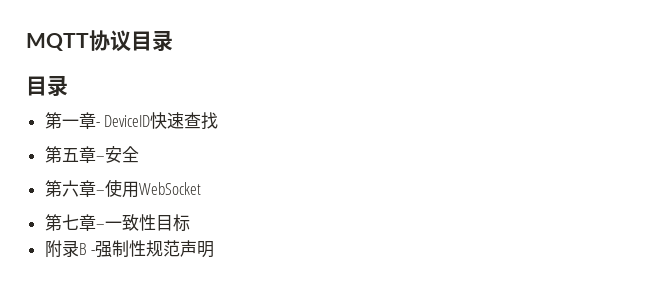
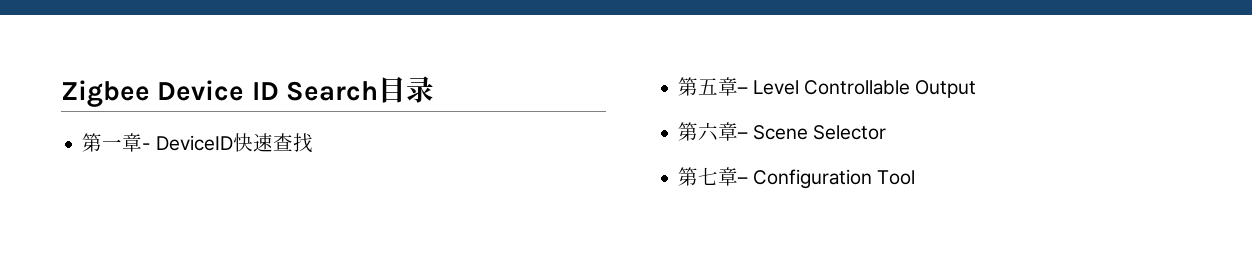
- MQTT协议目录
- 目录
+ Zigbee Device ID Search目录
- 第五章–安全
+ 第五章– Level Controllable Output
- 第六章–使用WebSocket
+ 第六章– Scene Selector
- 第七章–一致性目标
- 附录B -强制性规范声明
+ 第七章– Configuration Tool

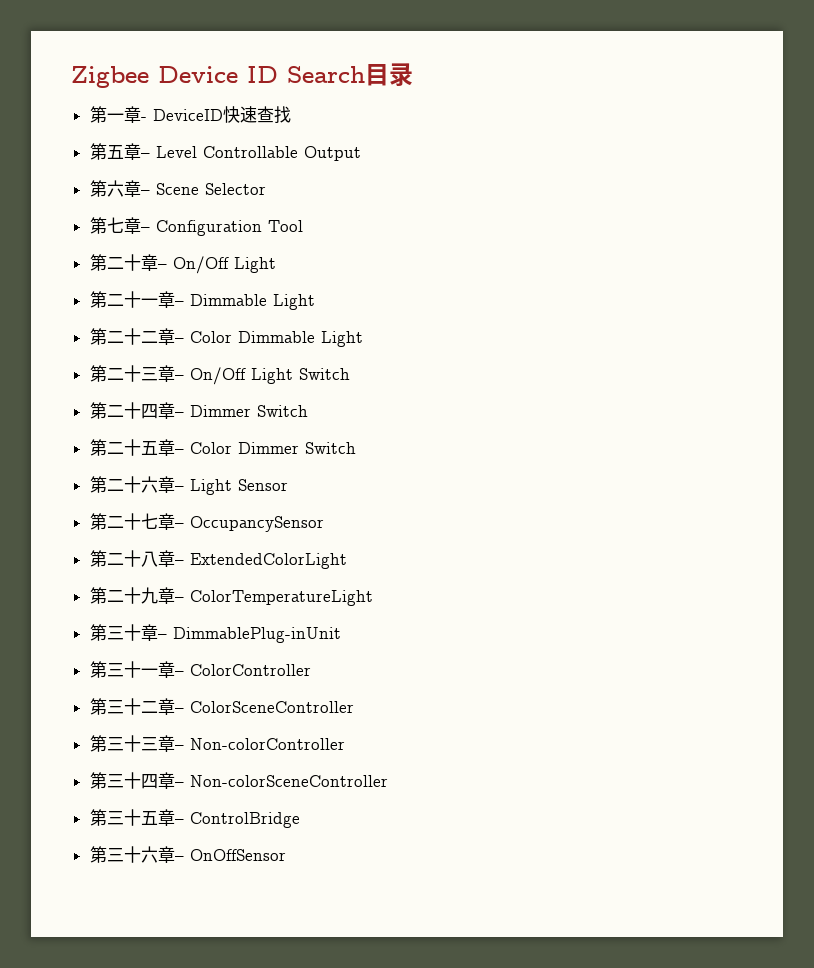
+ 第二十章– On/Off Light
+ 第二十一章– Dimmable Light
+ 第二十二章– Color Dimmable Light
+ 第二十三章– On/Off Light Switch
+ 第二十四章– Dimmer Switch
+ 第二十五章– Color Dimmer Switch
+ 第二十六章– Light Sensor
+ 第二十七章– OccupancySensor
+ 第二十八章– ExtendedColorLight
+ 第二十九章– ColorTemperatureLight
+ 第三十章– DimmablePlug-inUnit
+ 第三十一章– ColorController
+ 第三十二章– ColorSceneController
+ 第三十三章– Non-colorController
+ 第三十四章– Non-colorSceneController
+ 第三十五章– ControlBridge
+ 第三十六章– OnOffSensor

